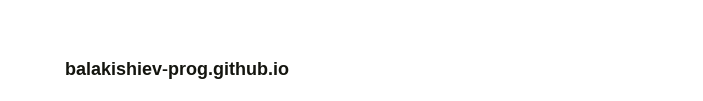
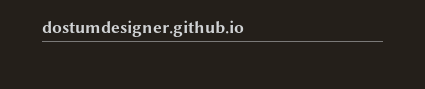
- balakishiev-prog.github.io
+ dostumdesigner.github.io

